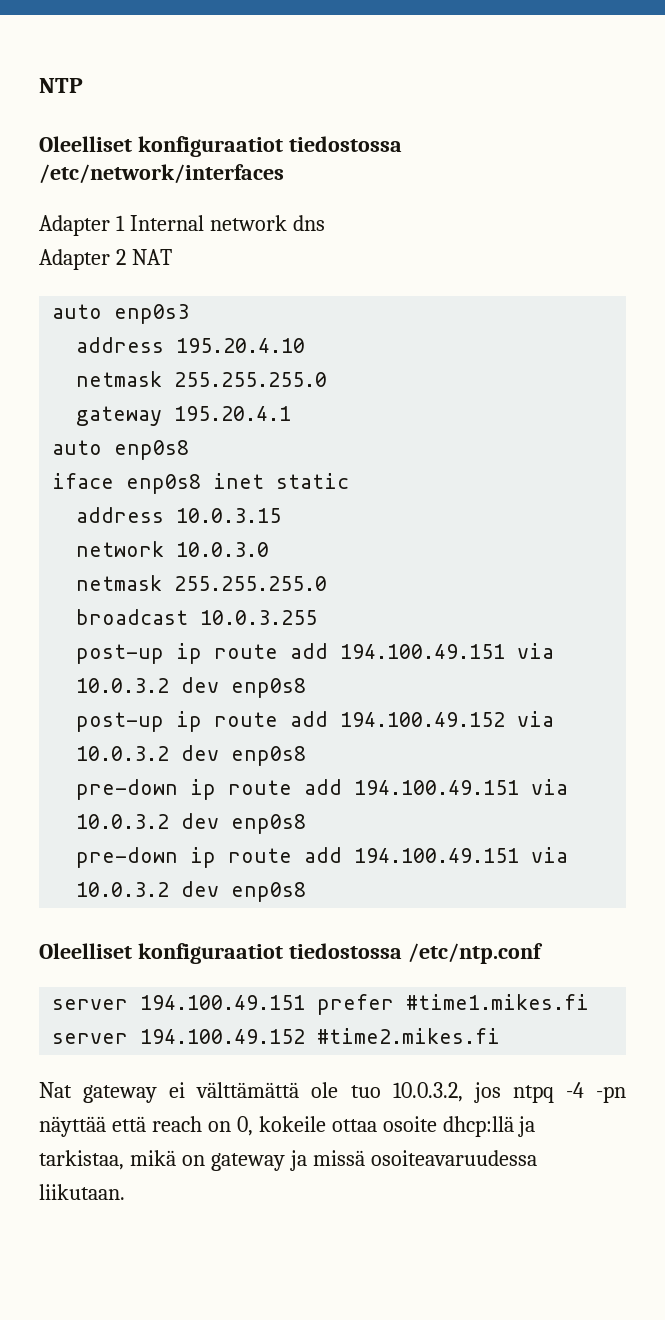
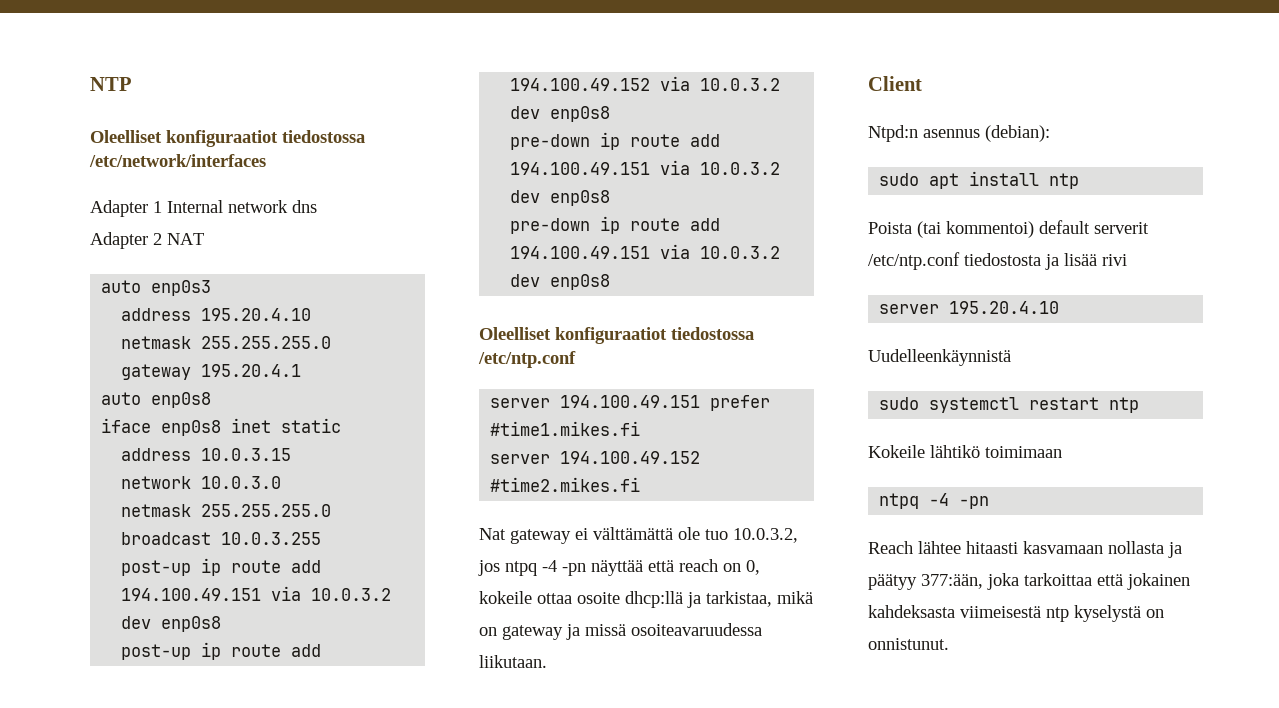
+ Client
+ Ntpd:n asennus (debian):
+ sudo apt install ntp
+ Poista (tai kommentoi) default serverit /etc/ntp.conf tiedostosta ja lisää rivi
+ server 195.20.4.10
+ Uudelleenkäynnistä
+ sudo systemctl restart ntp
+ Kokeile lähtikö toimimaan
+ ntpq -4 -pn
+ Reach lähtee hitaasti kasvamaan nollasta ja päätyy 377:ään, joka tarkoittaa että jokainen kahdeksasta viimeisestä ntp kyselystä on onnistunut.

